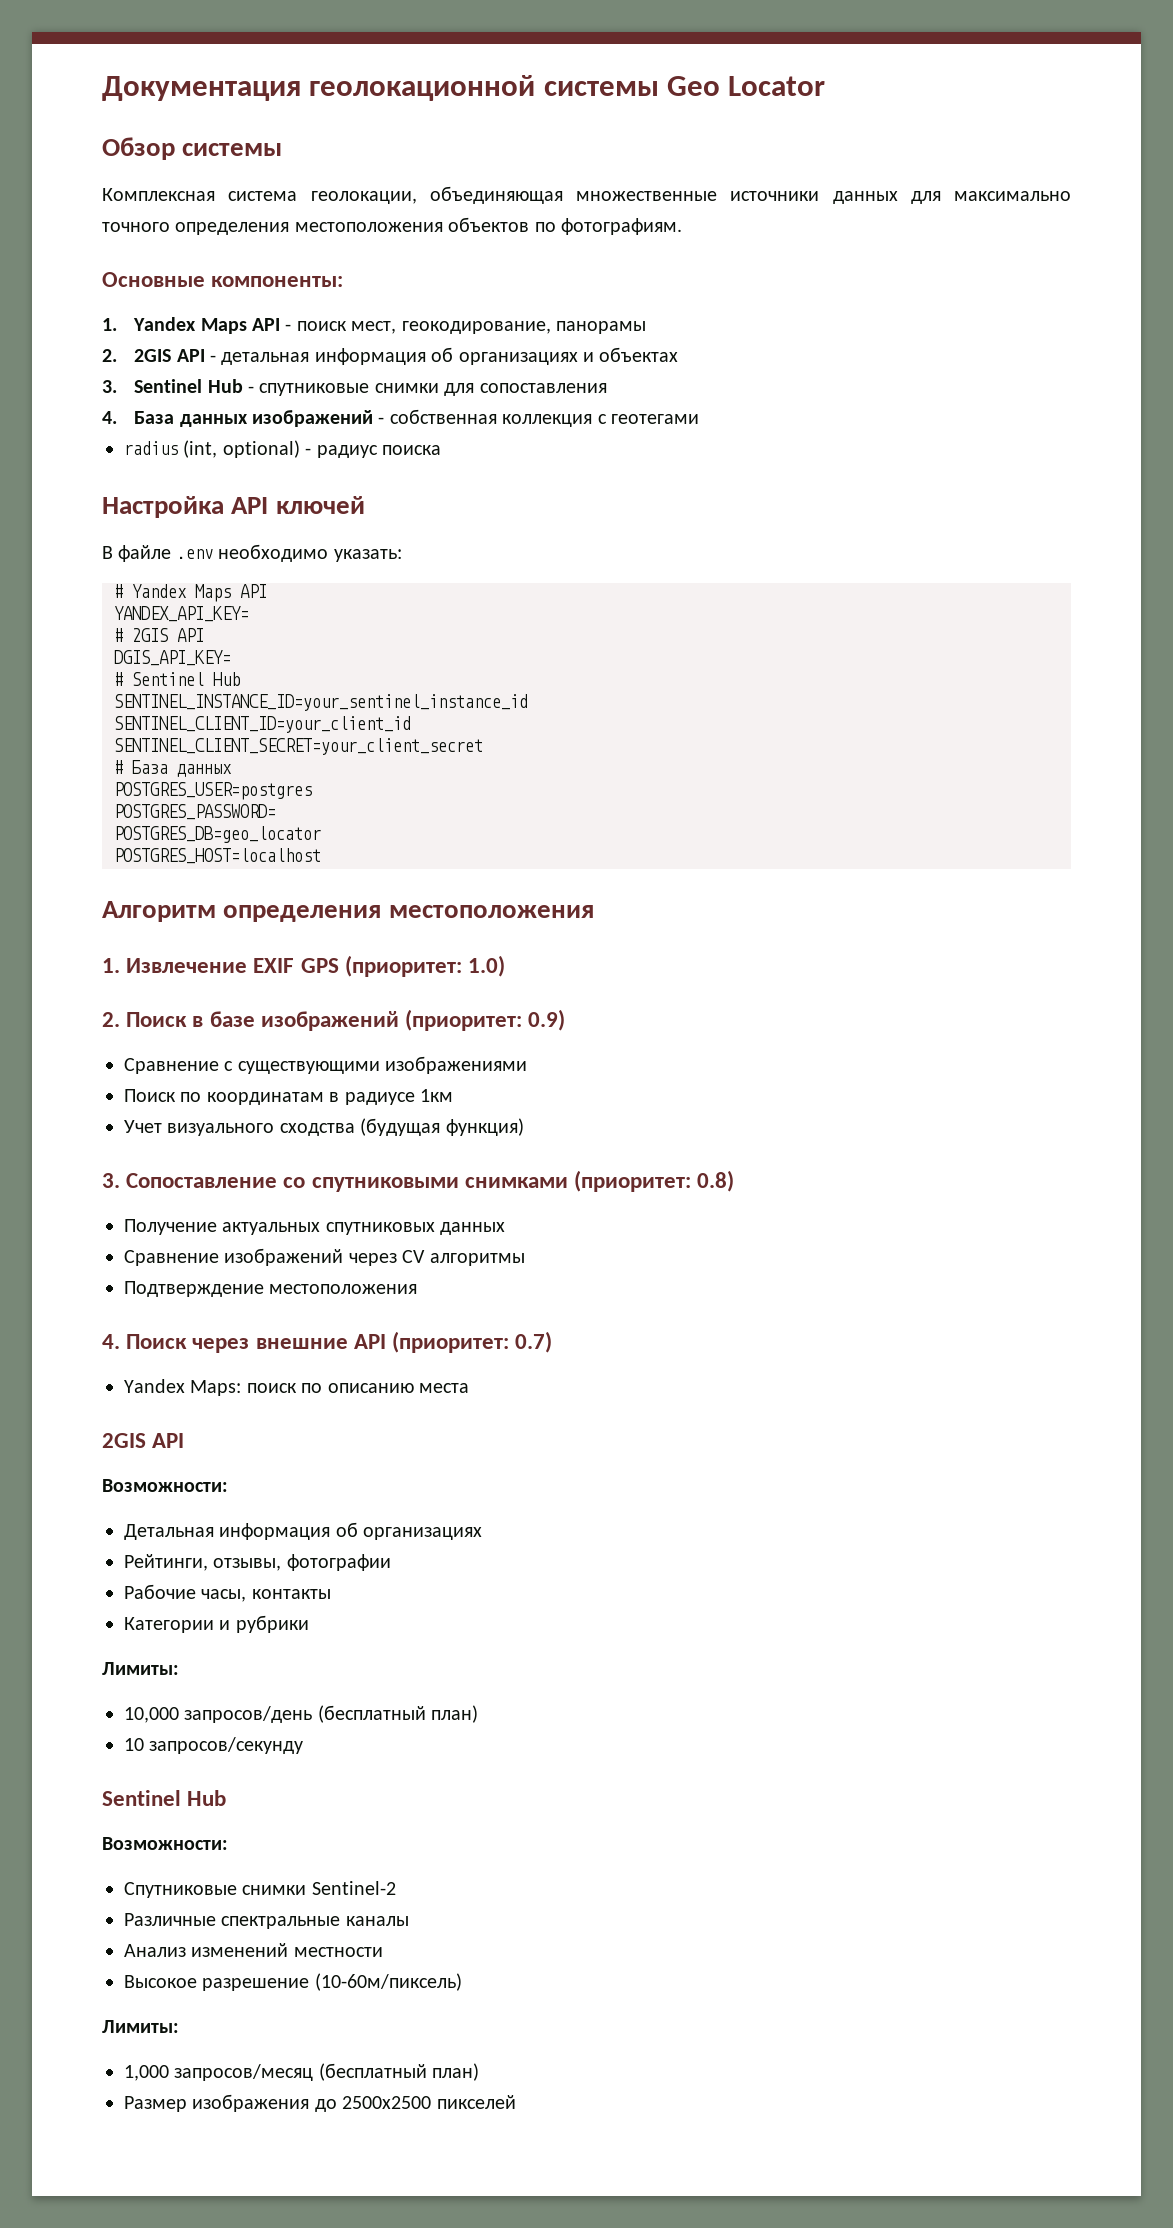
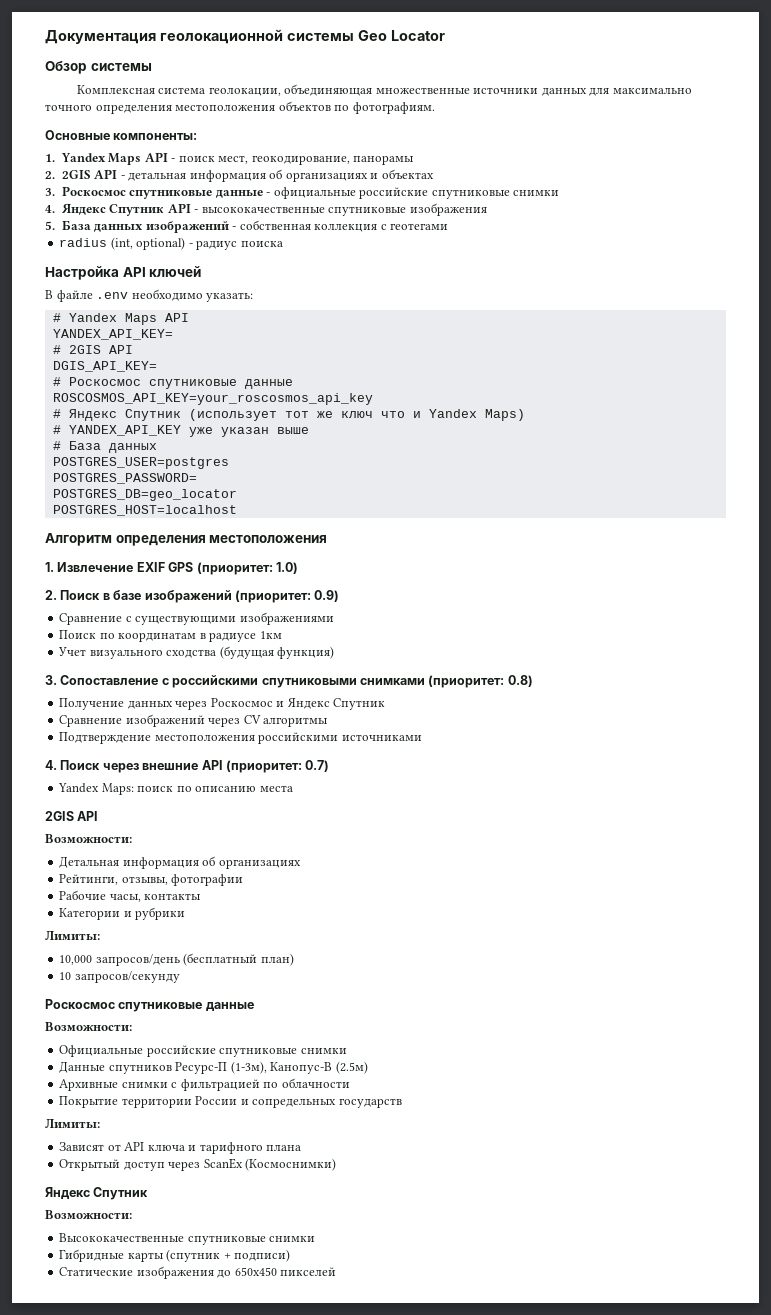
- 3. Sentinel Hub - спутниковые снимки для сопоставления
- 4. База данных изображений - собственная коллекция с геотегами
+ 3. Роскосмос спутниковые данные - официальные российские спутниковые снимки
+ 4. Яндекс Спутник API - высококачественные спутниковые изображения
+ 5. База данных изображений - собственная коллекция с геотегами
- # Sentinel Hub
- SENTINEL_INSTANCE_ID=your_sentinel_instance_id
- SENTINEL_CLIENT_ID=your_client_id
- SENTINEL_CLIENT_SECRET=your_client_secret
+ # Роскосмос спутниковые данные
+ ROSCOSMOS_API_KEY=your_roscosmos_api_key
+ # Яндекс Спутник (использует тот же ключ что и Yandex Maps)
+ # YANDEX_API_KEY уже указан выше
- 3. Сопоставление со спутниковыми снимками (приоритет: 0.8)
+ 3. Сопоставление с российскими спутниковыми снимками (приоритет: 0.8)
- Получение актуальных спутниковых данных
+ Получение данных через Роскосмос и Яндекс Спутник
- Подтверждение местоположения
+ Подтверждение местоположения российскими источниками
  10 запросов/секунду
- Sentinel Hub
+ Роскосмос спутниковые данные
  Возможности:
- Спутниковые снимки Sentinel-2
- Различные спектральные каналы
- Анализ изменений местности
- Высокое разрешение (10-60м/пиксель)
+ Официальные российские спутниковые снимки
+ Данные спутников Ресурс-П (1-3м), Канопус-В (2.5м)
+ Архивные снимки с фильтрацией по облачности
+ Покрытие территории России и сопредельных государств
  Лимиты:
- 1,000 запросов/месяц (бесплатный план)
- Размер изображения до 2500x2500 пикселей
+ Зависят от API ключа и тарифного плана
+ Открытый доступ через ScanEx (Космоснимки)
+ Яндекс Спутник
+ Возможности:
+ Высококачественные спутниковые снимки
+ Гибридные карты (спутник + подписи)
+ Статические изображения до 650x450 пикселей

